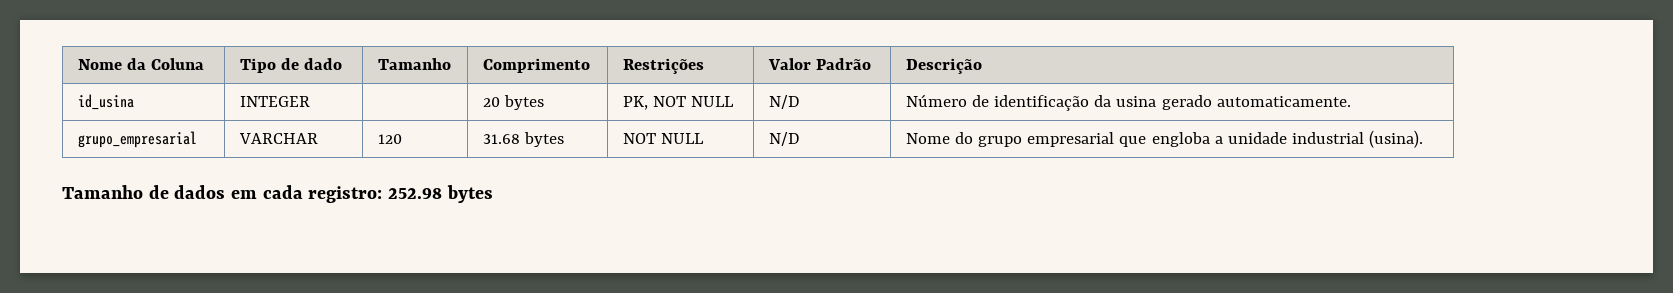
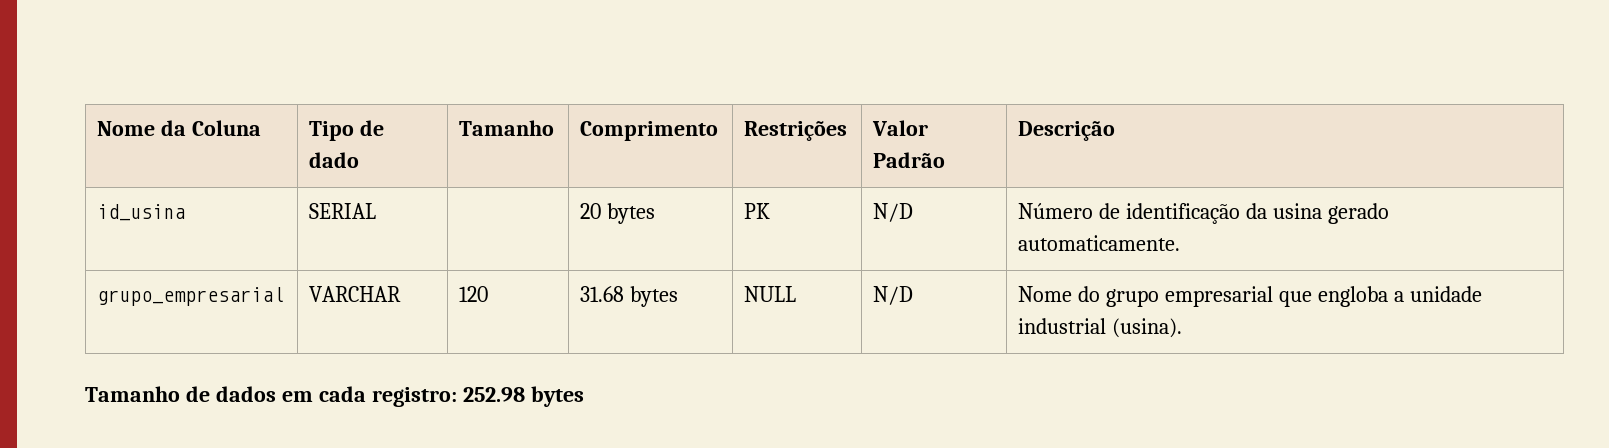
- id_usina | INTEGER | | 20 bytes | PK, NOT NULL | N/D | Número de identificação da usina gerado automaticamente.
+ id_usina | SERIAL | | 20 bytes | PK | N/D | Número de identificação da usina gerado automaticamente.
- grupo_empresarial | VARCHAR | 120 | 31.68 bytes | NOT NULL | N/D | Nome do grupo empresarial que engloba a unidade industrial (usina).
+ grupo_empresarial | VARCHAR | 120 | 31.68 bytes | NULL | N/D | Nome do grupo empresarial que engloba a unidade industrial (usina).

